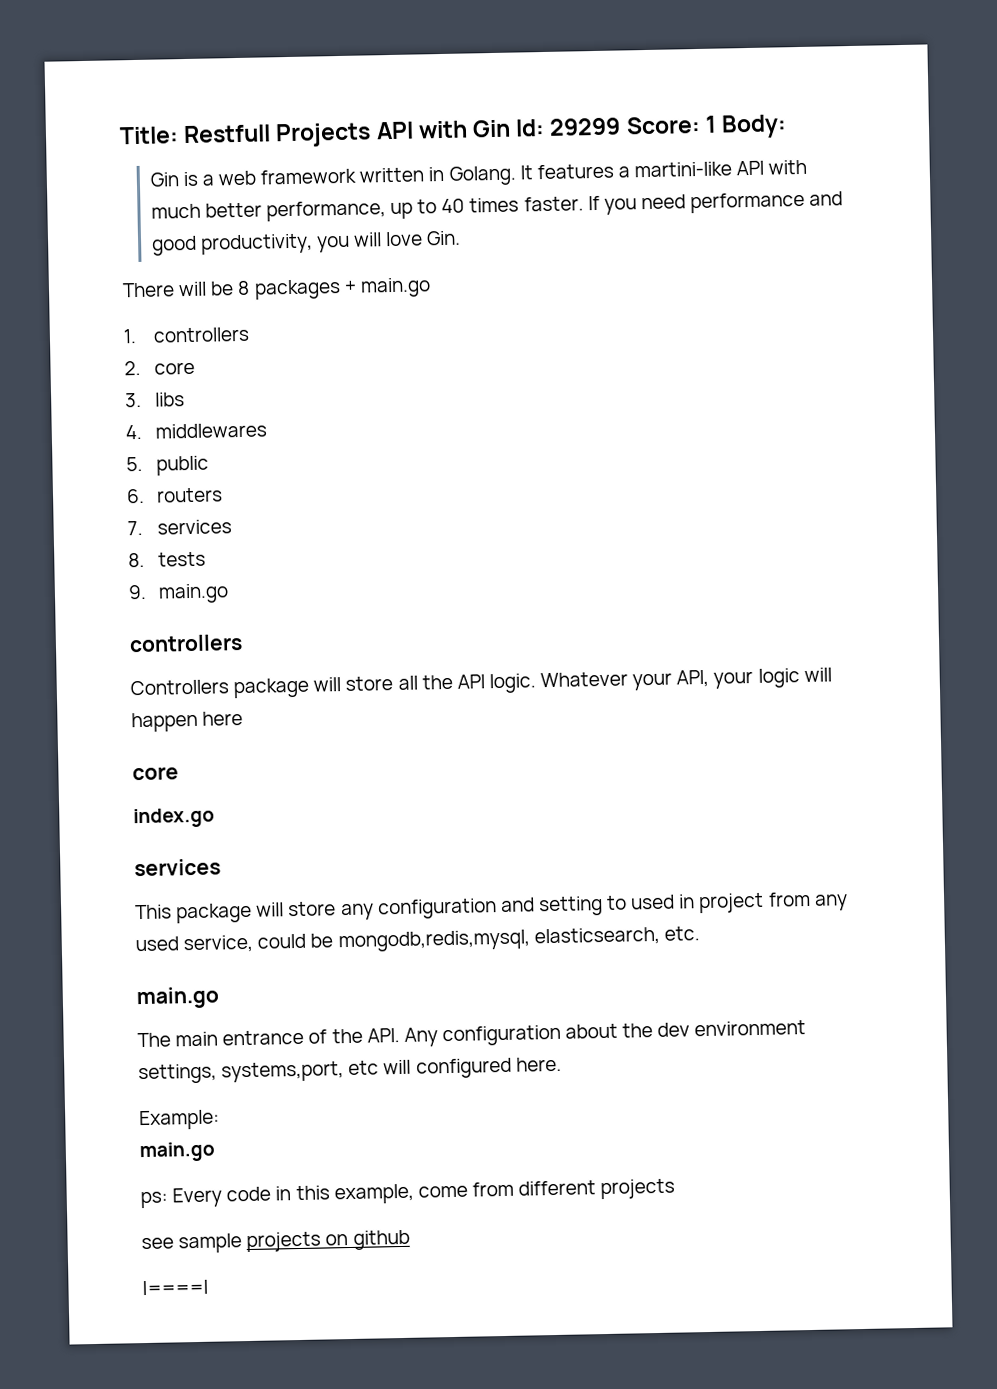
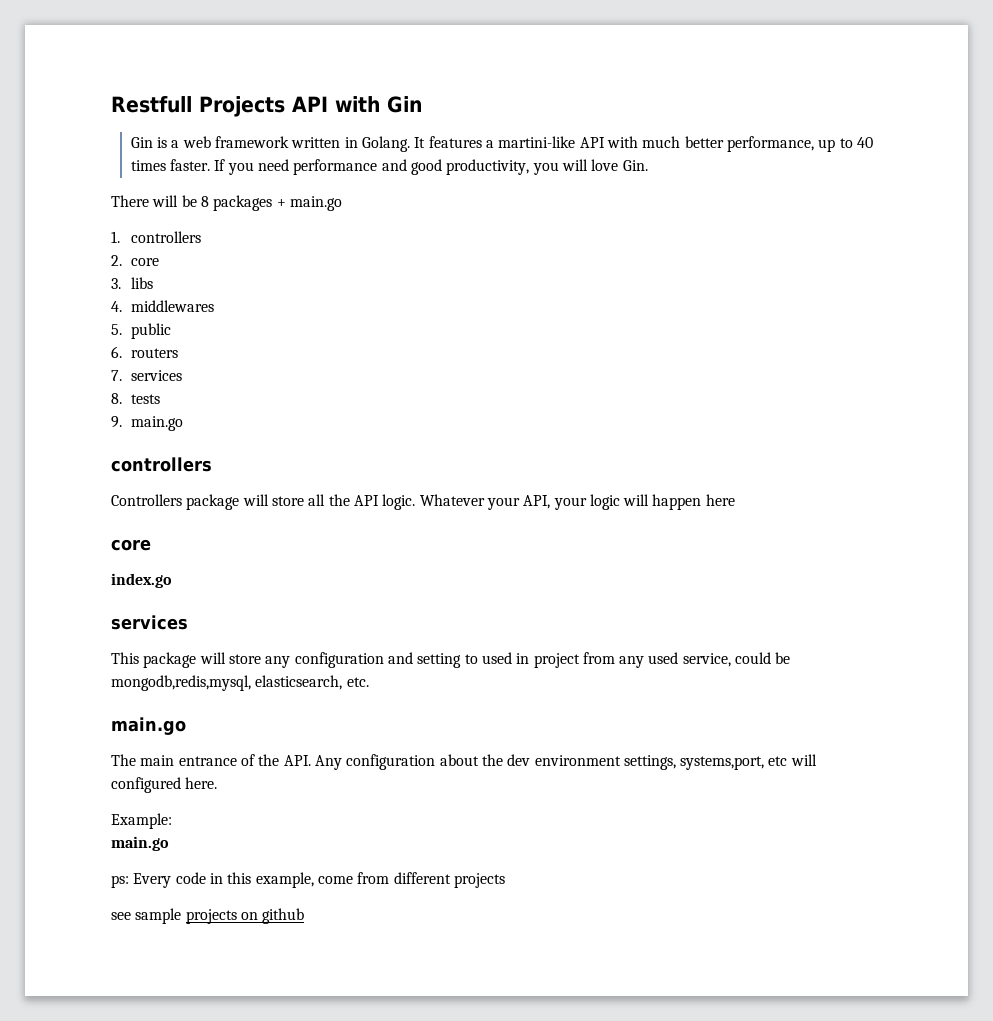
- Title: Restfull Projects API with Gin Id: 29299 Score: 1 Body:
+ Restfull Projects API with Gin
- |====|

